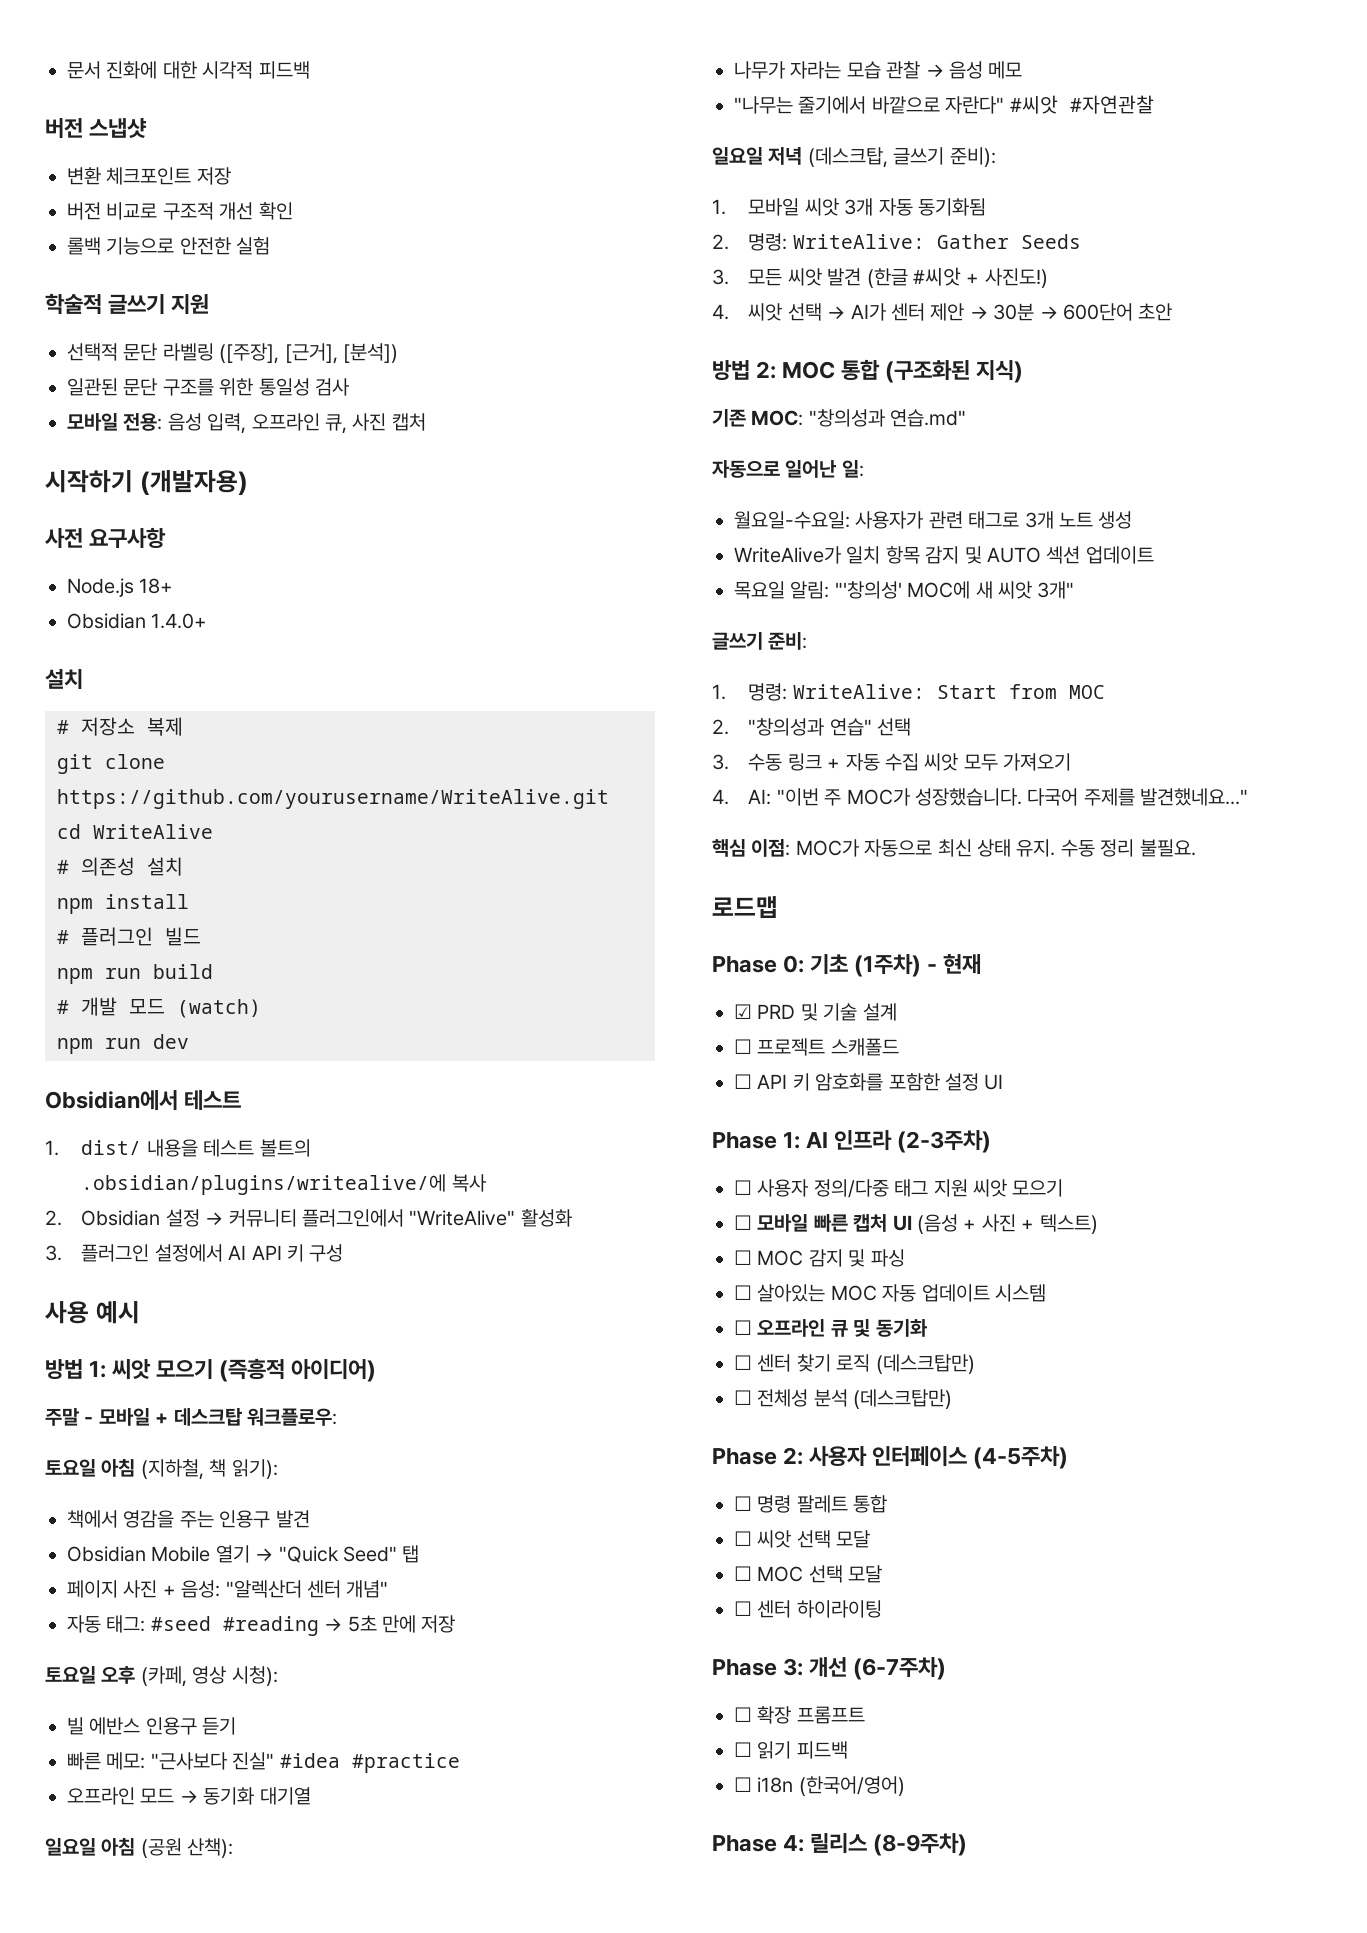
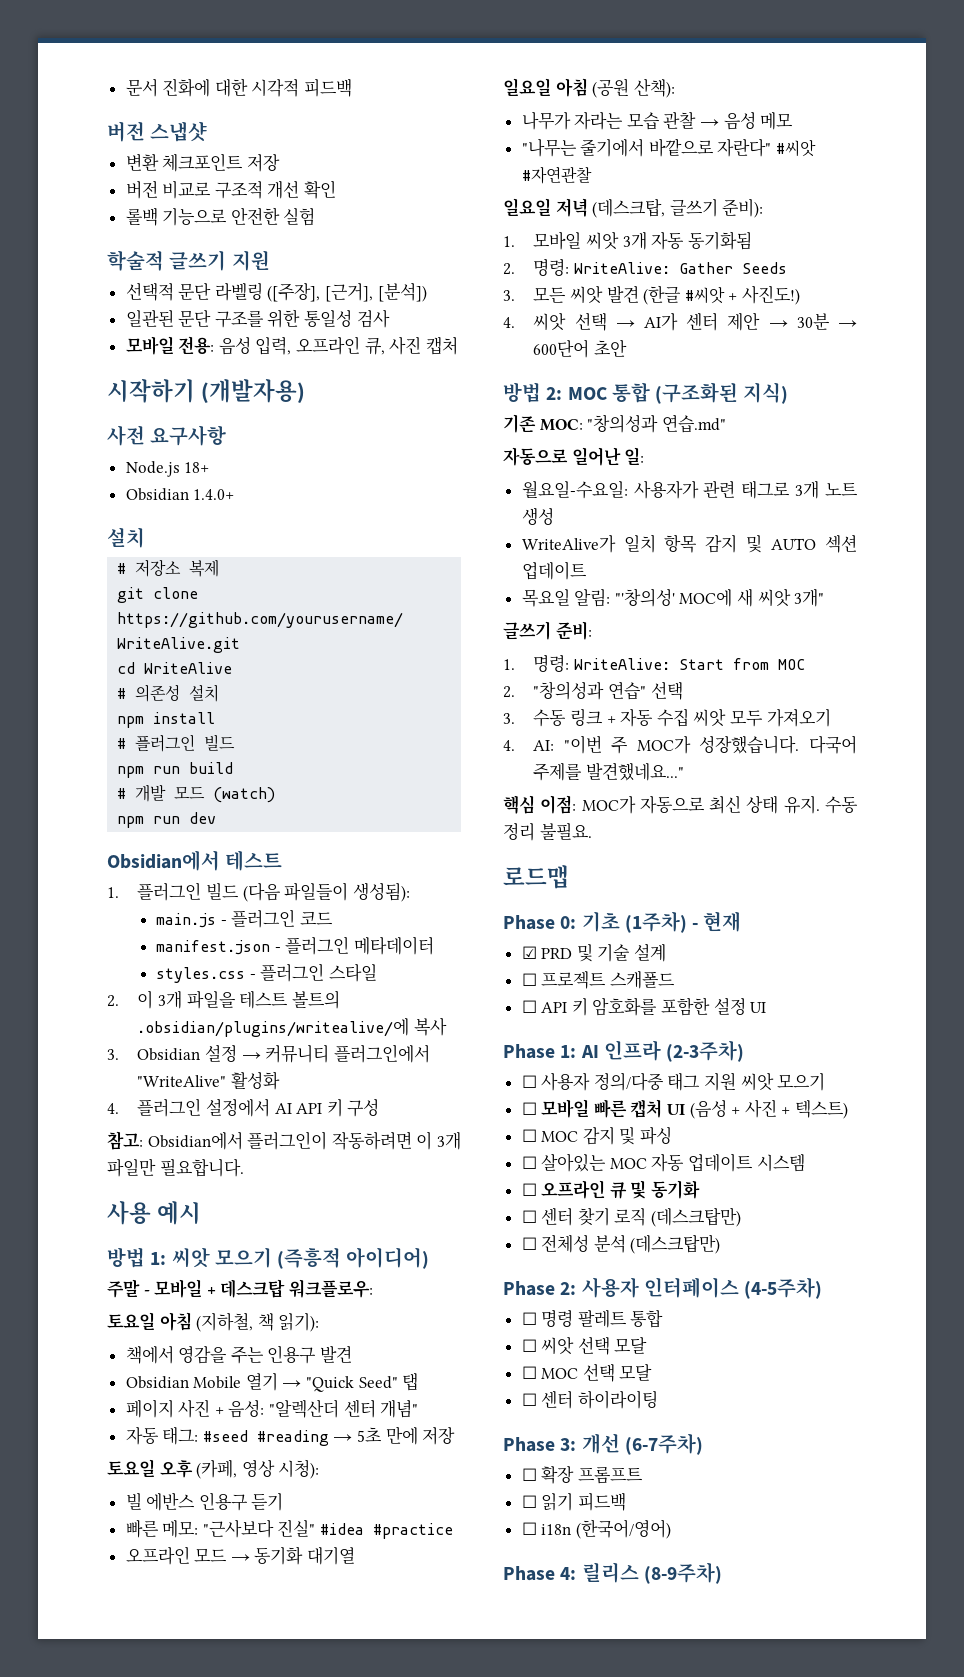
- 1. dist/ 내용을 테스트 볼트의 .obsidian/plugins/writealive/에 복사
+ 1. 플러그인 빌드 (다음 파일들이 생성됨):
+ main.js - 플러그인 코드
+ manifest.json - 플러그인 메타데이터
+ styles.css - 플러그인 스타일
+ 2. 이 3개 파일을 테스트 볼트의 .obsidian/plugins/writealive/에 복사
- 2. Obsidian 설정 → 커뮤니티 플러그인에서 "WriteAlive" 활성화
+ 3. Obsidian 설정 → 커뮤니티 플러그인에서 "WriteAlive" 활성화
- 3. 플러그인 설정에서 AI API 키 구성
+ 4. 플러그인 설정에서 AI API 키 구성
+ 참고: Obsidian에서 플러그인이 작동하려면 이 3개 파일만 필요합니다.

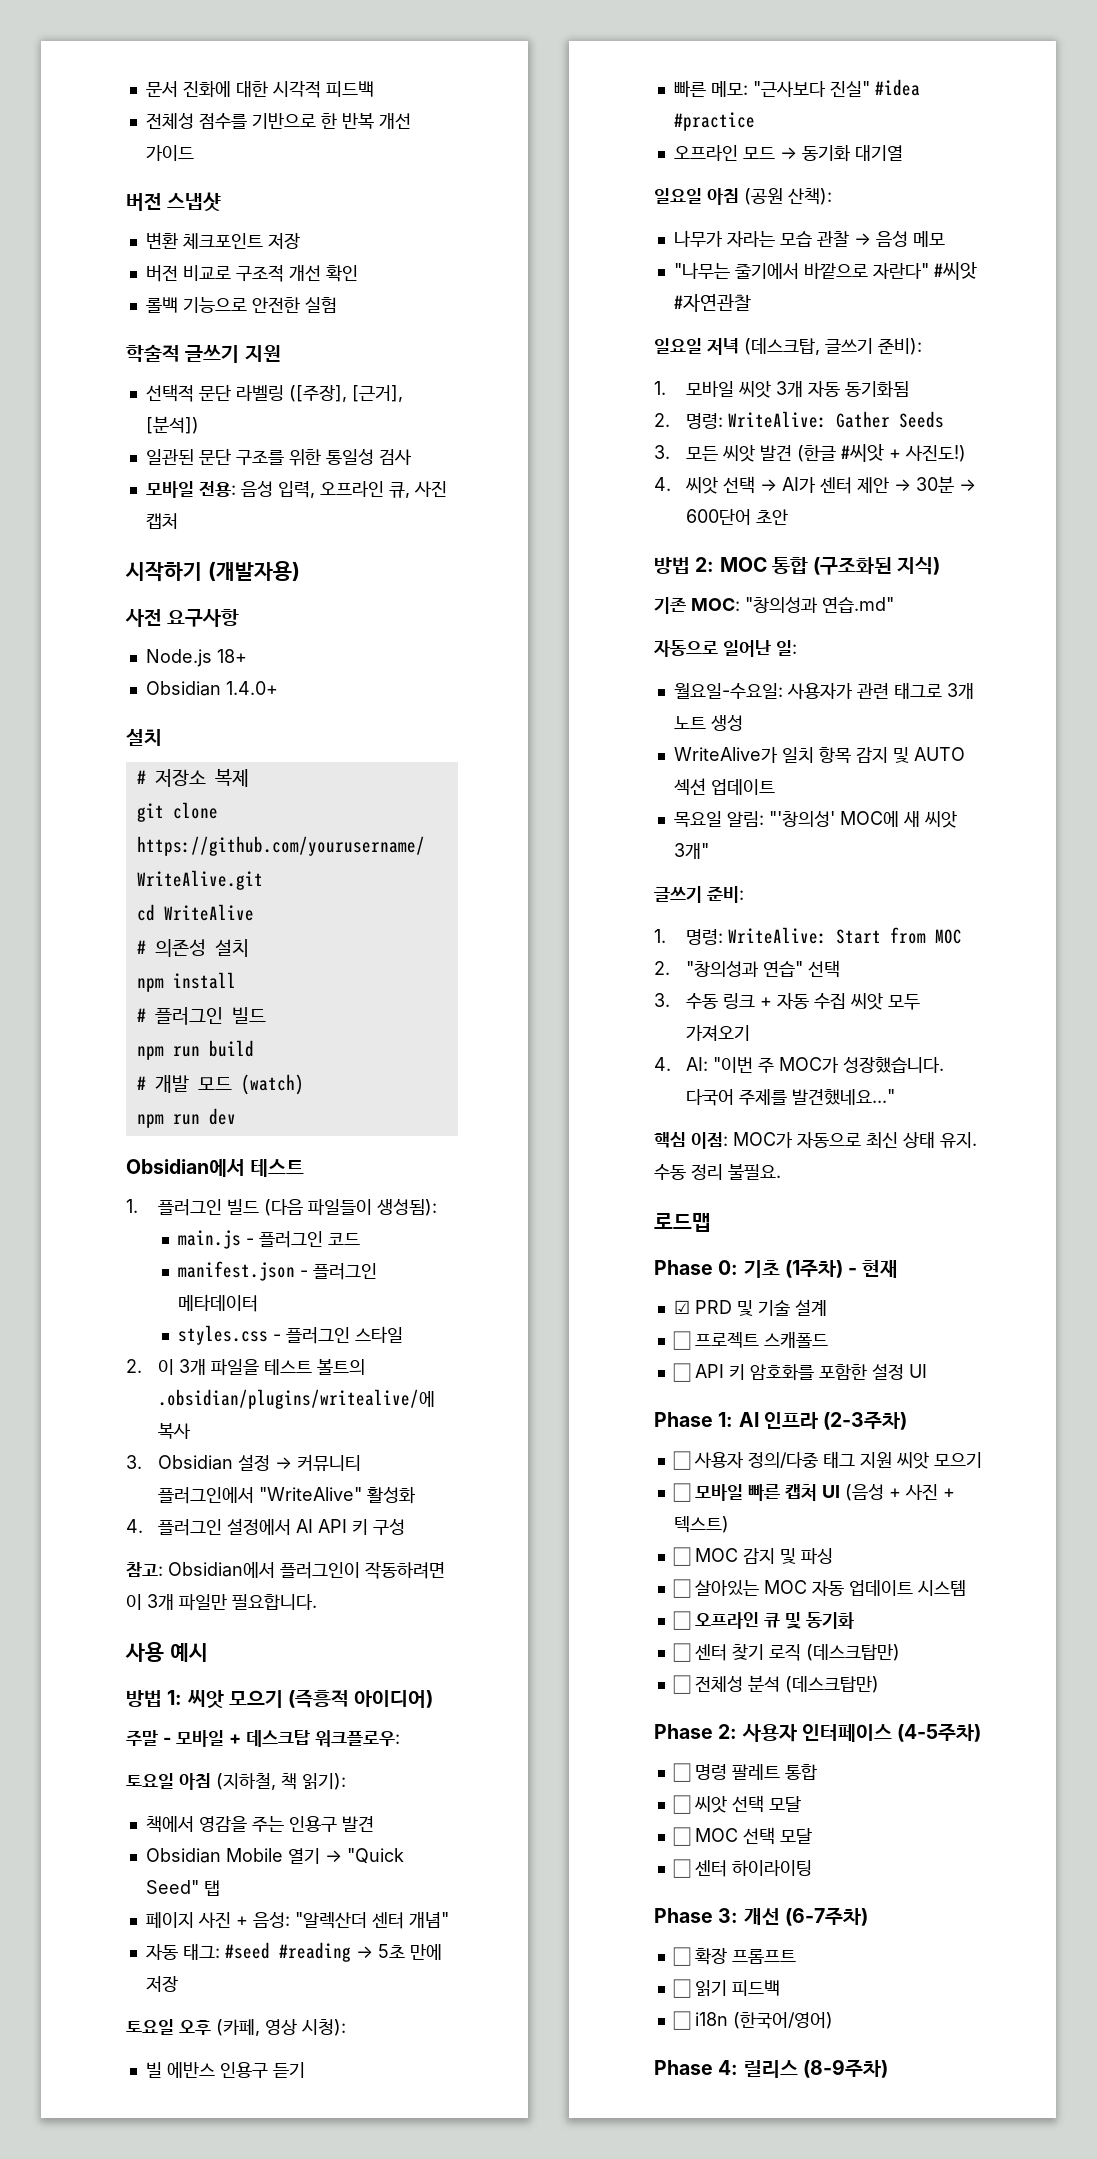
+ 전체성 점수를 기반으로 한 반복 개선 가이드

